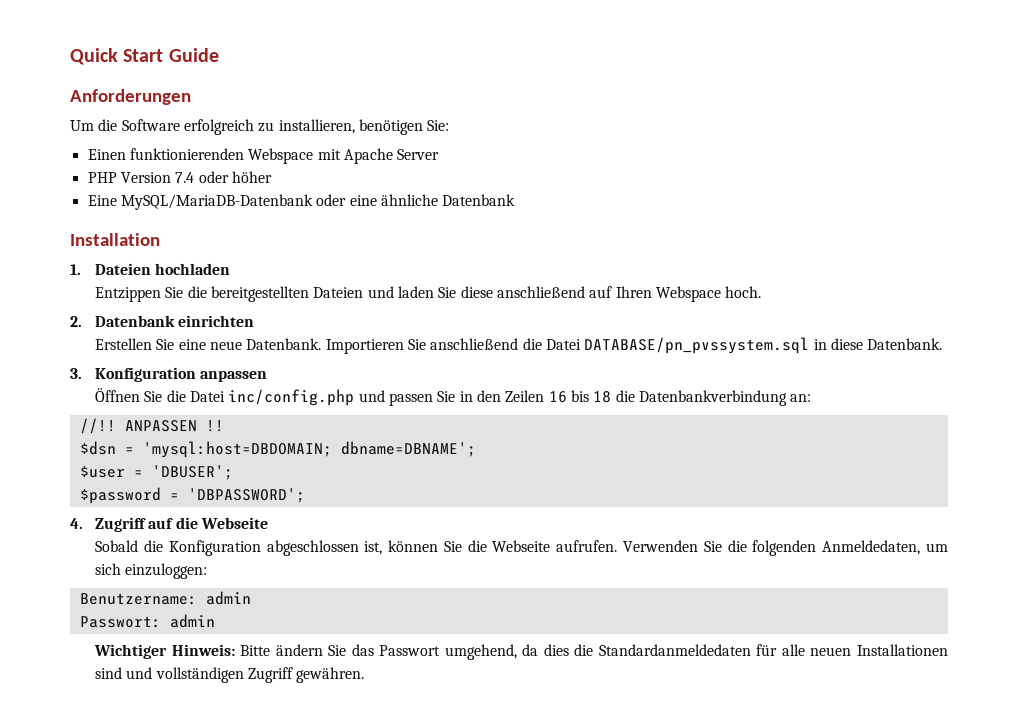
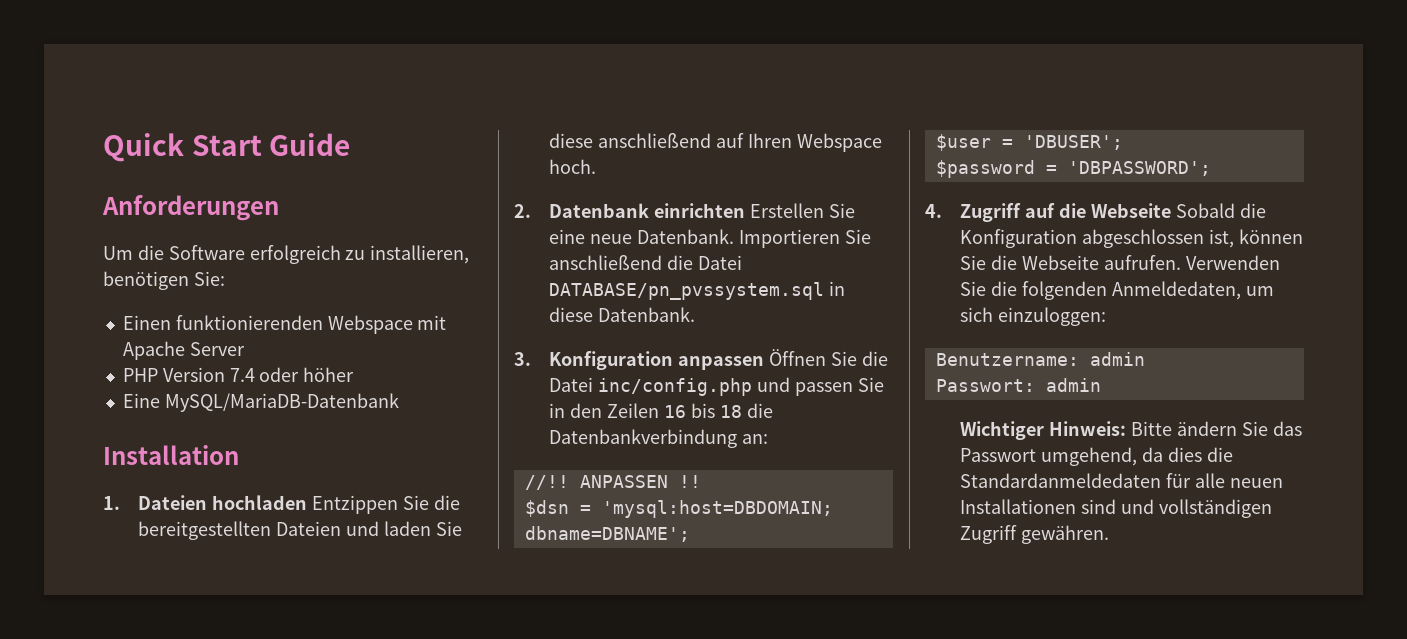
- Eine MySQL/MariaDB-Datenbank oder eine ähnliche Datenbank
+ Eine MySQL/MariaDB-Datenbank
- 1. Dateien hochladen
- Entzippen Sie die bereitgestellten Dateien und laden Sie diese anschließend auf Ihren Webspace hoch.
+ 1. Dateien hochladen Entzippen Sie die bereitgestellten Dateien und laden Sie diese anschließend auf Ihren Webspace hoch.
- 2. Datenbank einrichten
- Erstellen Sie eine neue Datenbank.
+ 2. Datenbank einrichten Erstellen Sie eine neue Datenbank.
- 3. Konfiguration anpassen
- Öffnen Sie die Datei inc/config.php und passen Sie in den Zeilen 16 bis 18 die Datenbankverbindung an:
+ 3. Konfiguration anpassen Öffnen Sie die Datei inc/config.php und passen Sie in den Zeilen 16 bis 18 die Datenbankverbindung an:
- 4. Zugriff auf die Webseite
- Sobald die Konfiguration abgeschlossen ist, können Sie die Webseite aufrufen.
+ 4. Zugriff auf die Webseite Sobald die Konfiguration abgeschlossen ist, können Sie die Webseite aufrufen.

